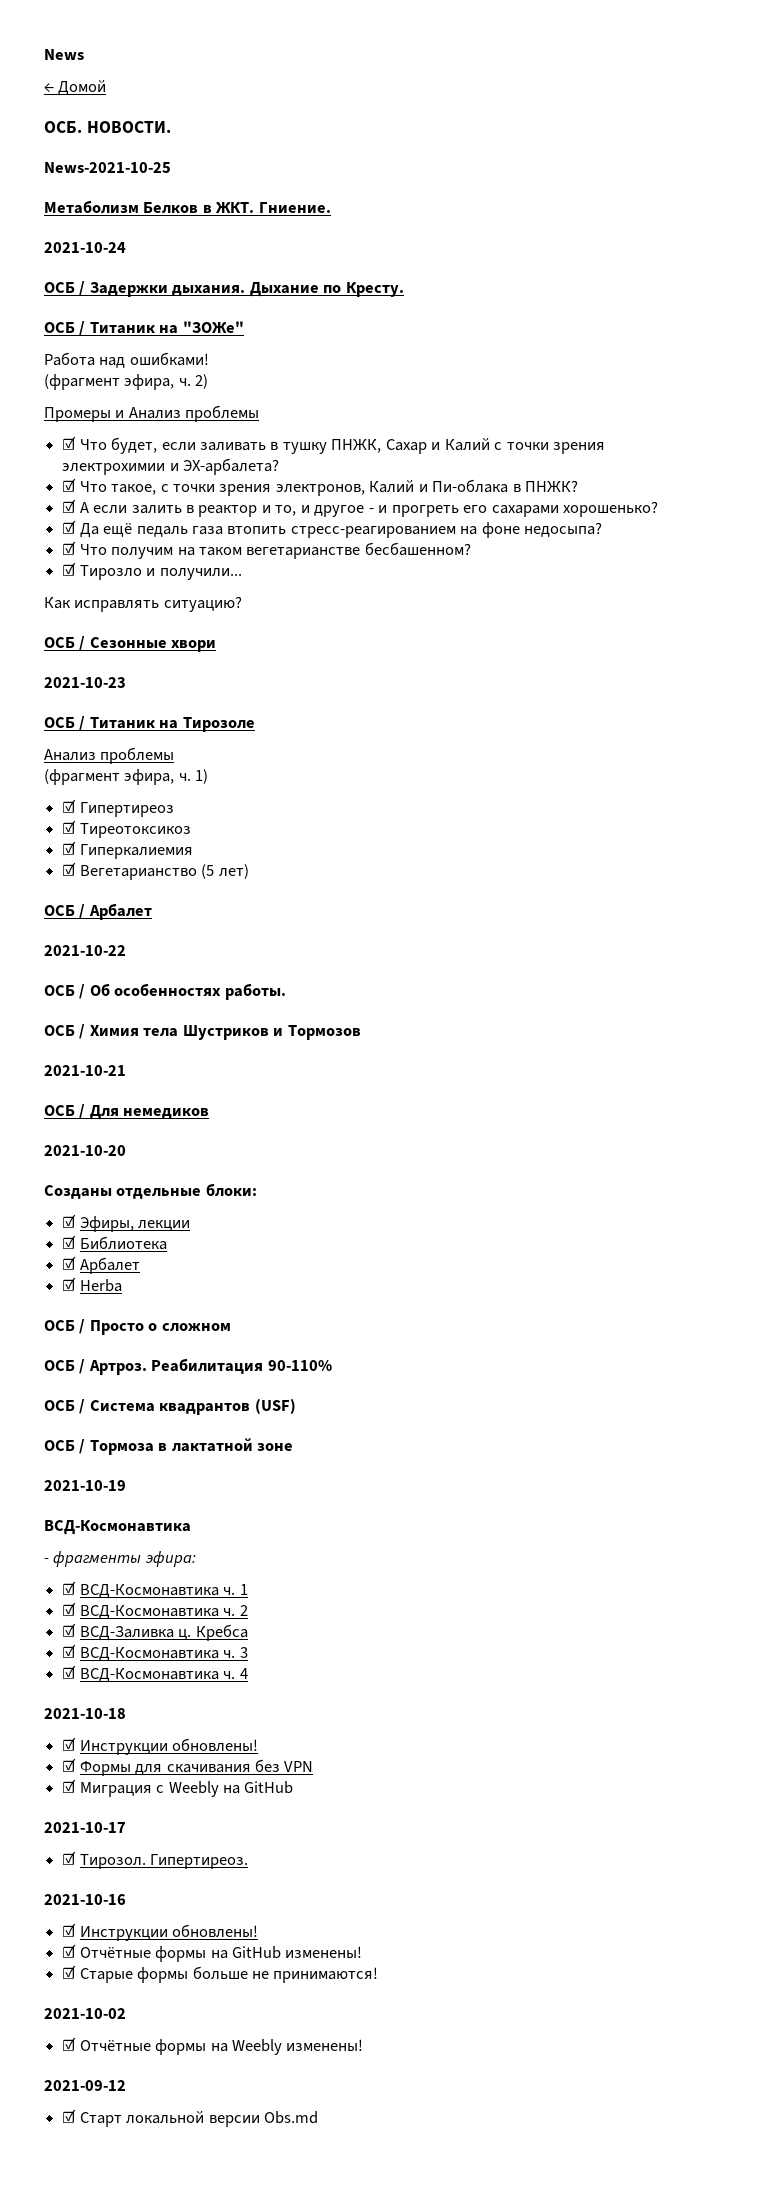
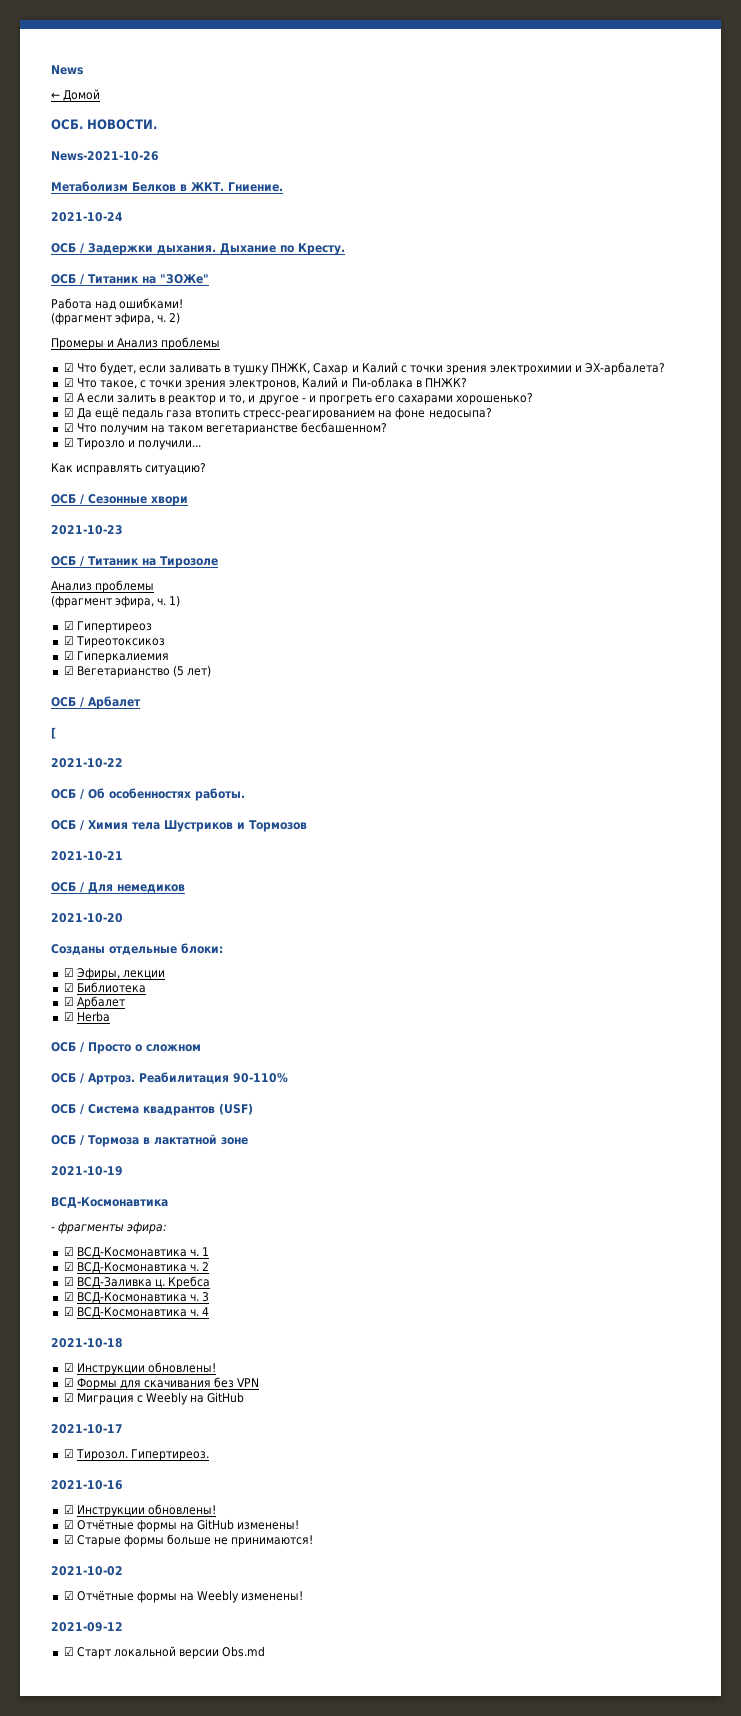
- News-2021-10-25
+ News-2021-10-26
+ [

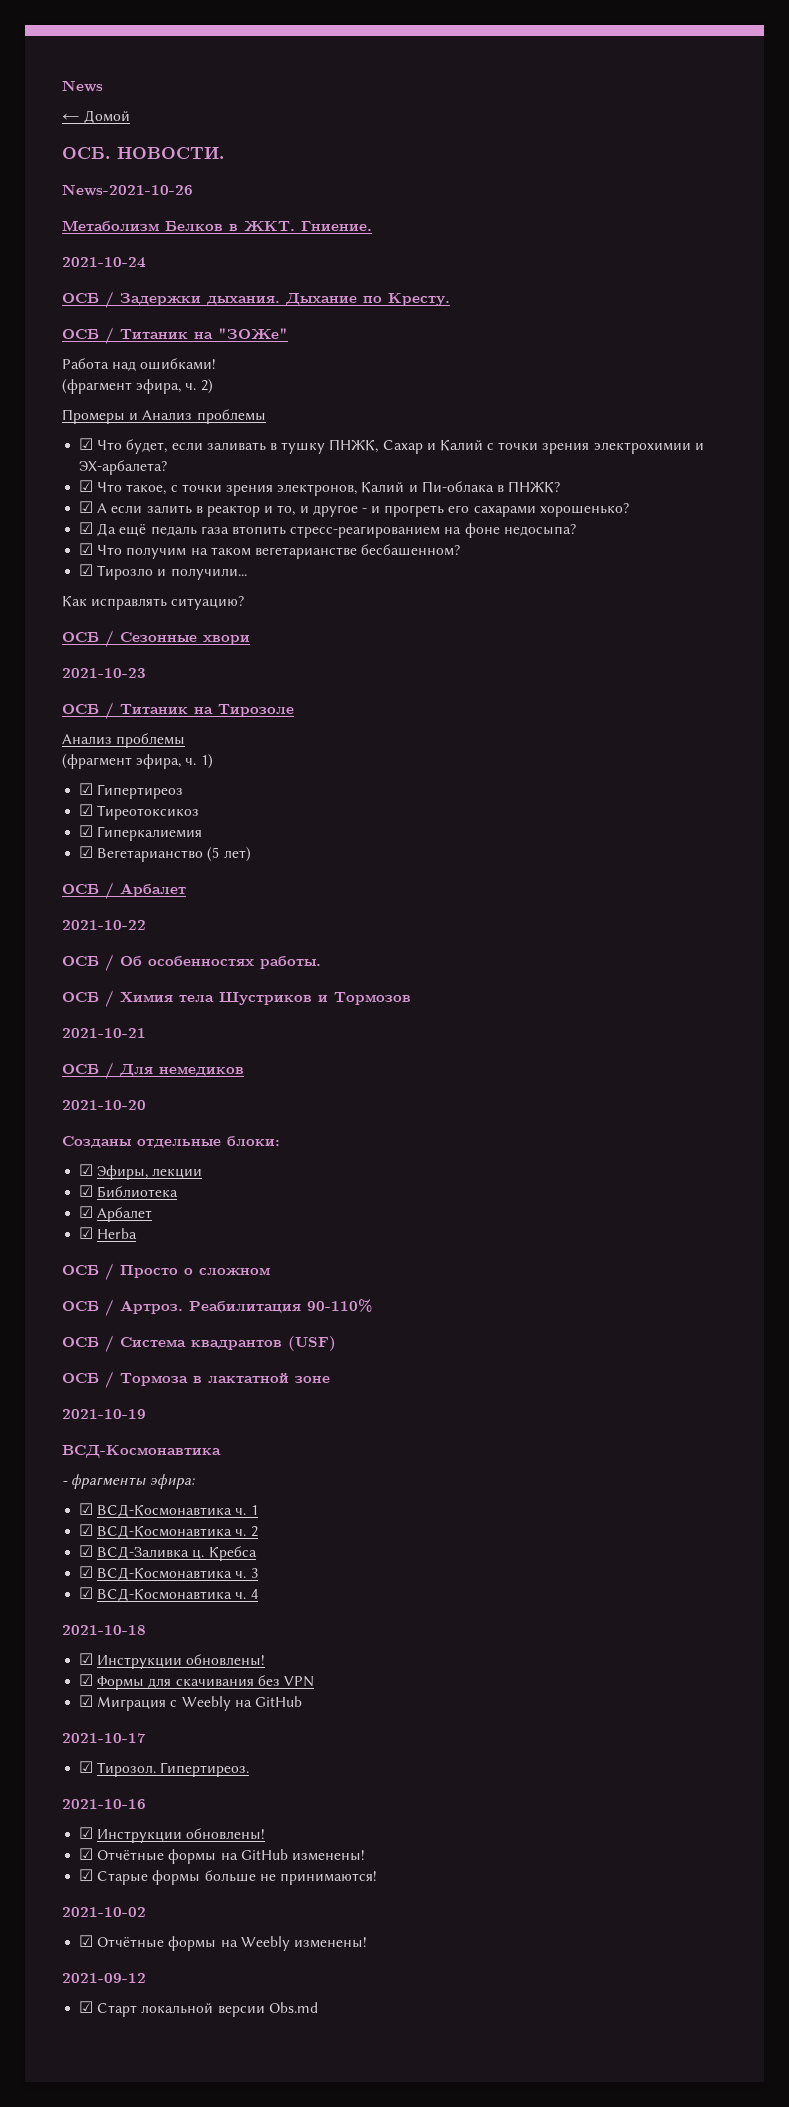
- [

